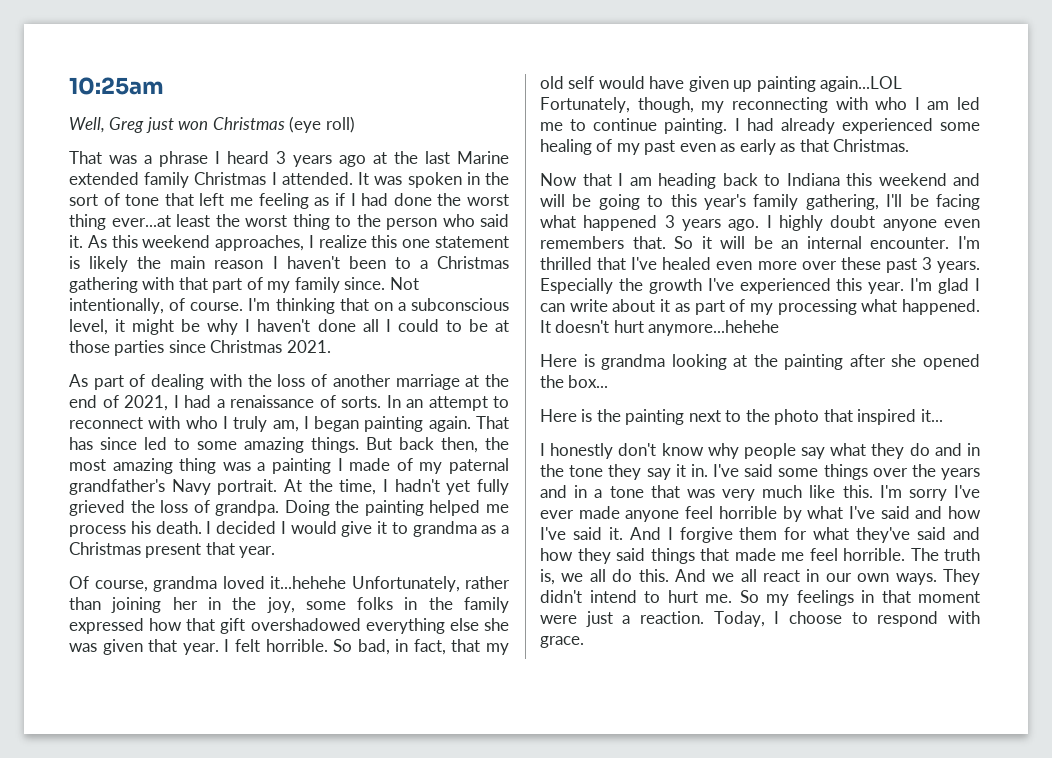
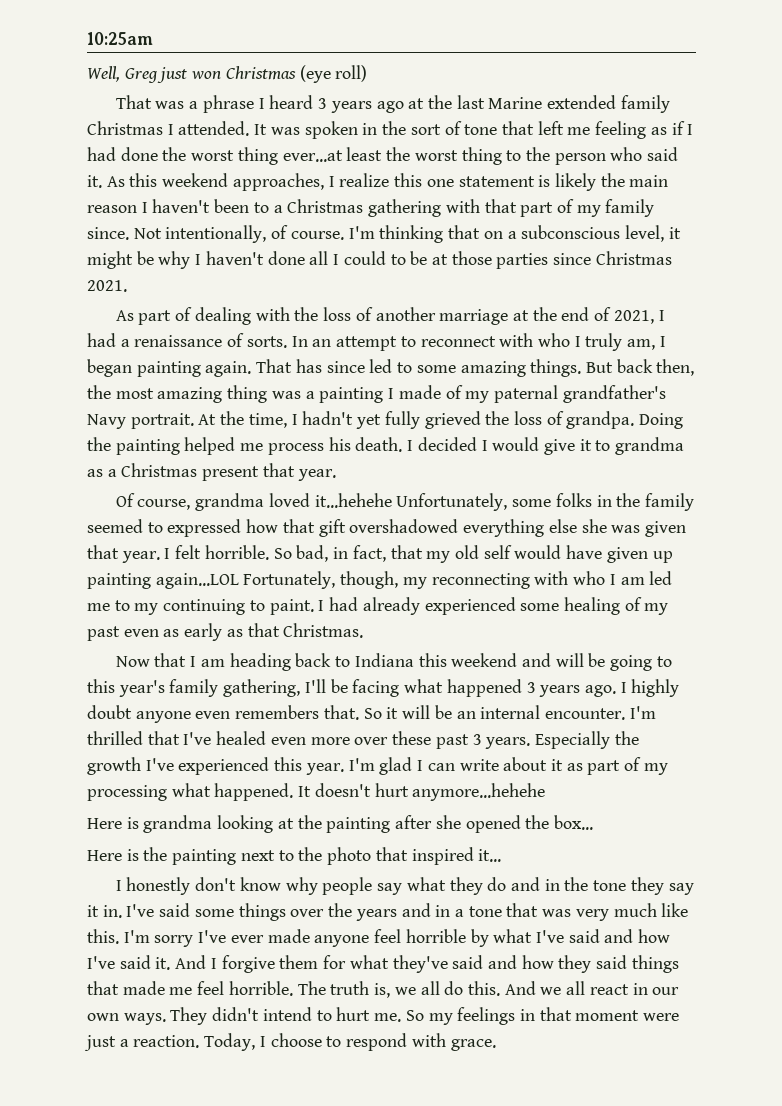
- Of course, grandma loved it...hehehe Unfortunately, rather than joining her in the joy, some folks in the family expressed how that gift overshadowed everything else she was given that year.
+ Of course, grandma loved it...hehehe Unfortunately, some folks in the family seemed to expressed how that gift overshadowed everything else she was given that year.
- So bad, in fact, that my old self would have given up painting again...LOL Fortunately, though, my reconnecting with who I am led me to continue painting.
+ So bad, in fact, that my old self would have given up painting again...LOL Fortunately, though, my reconnecting with who I am led me to my continuing to paint.

